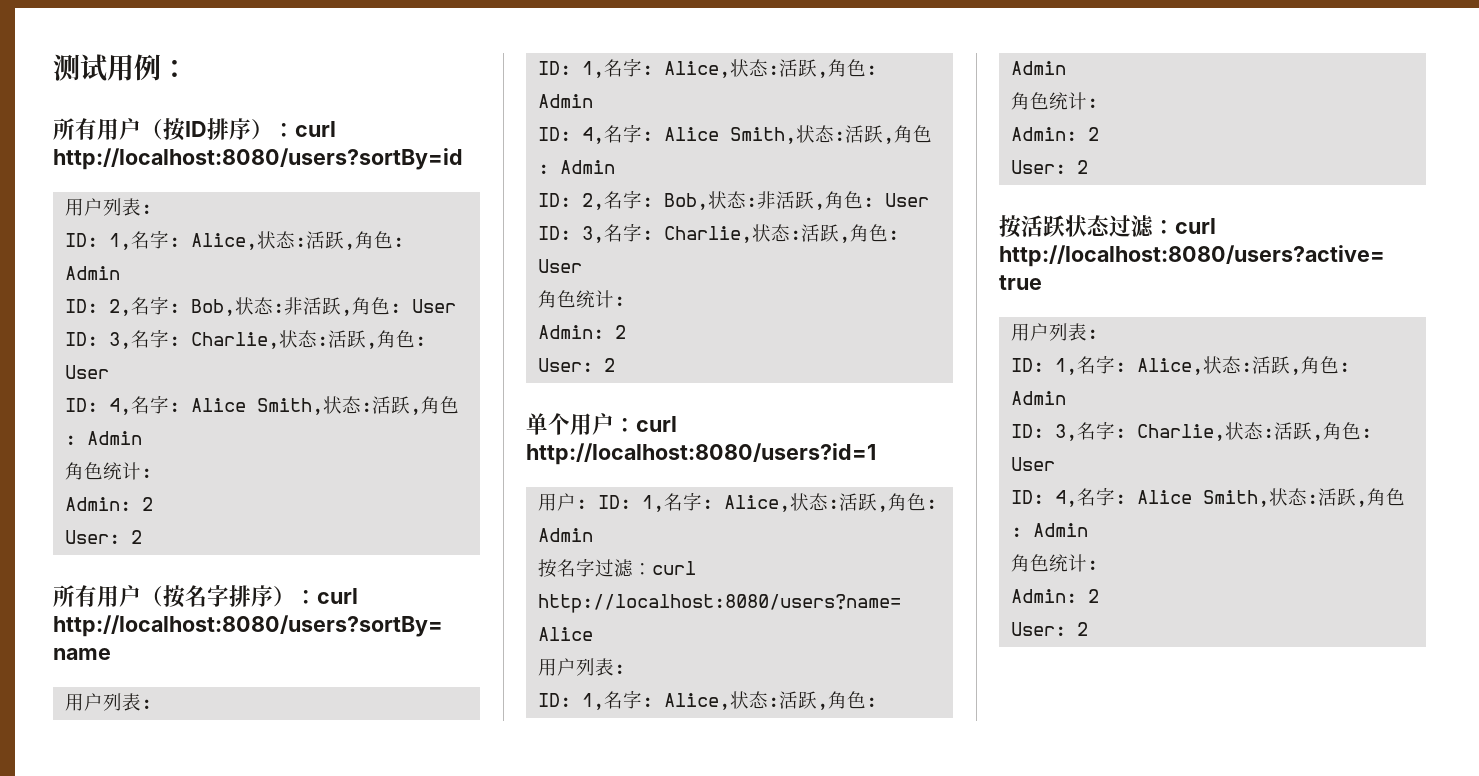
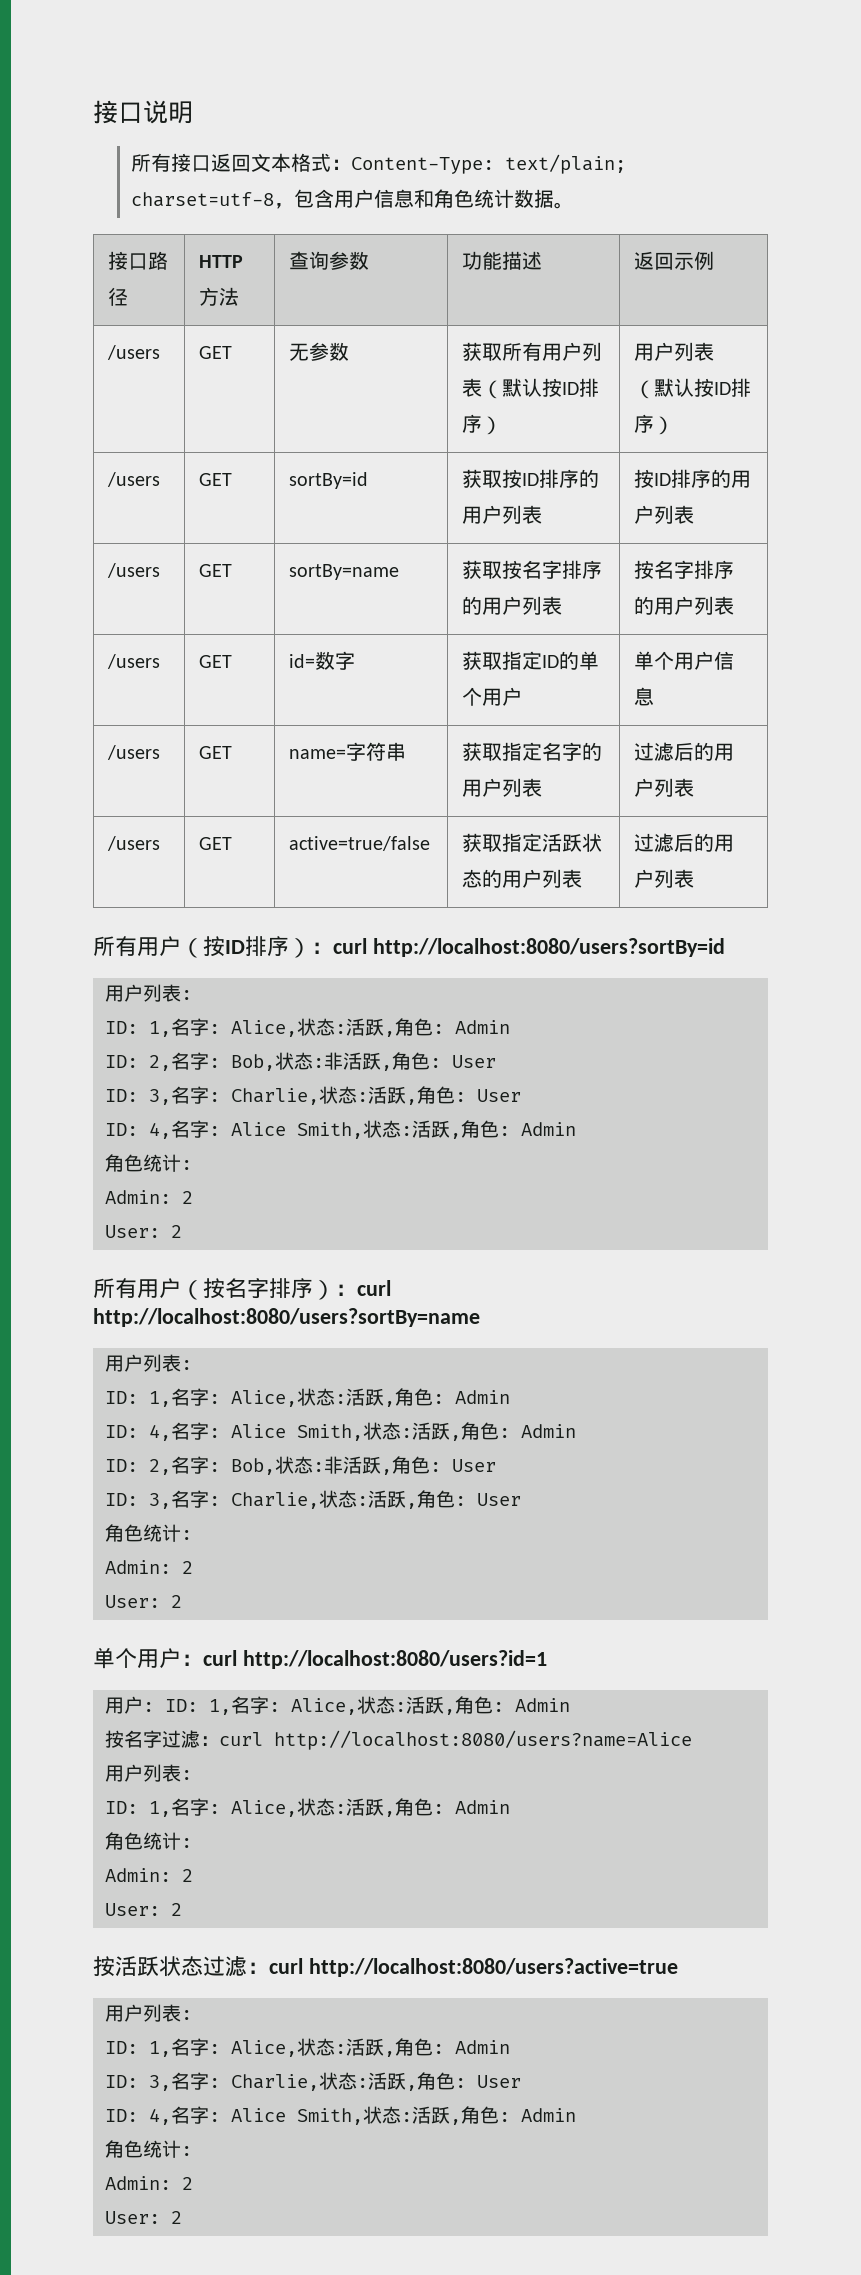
- 测试用例：
+ 接口说明
+ 所有接口返回文本格式：Content-Type: text/plain; charset=utf-8，包含用户信息和角色统计数据。
+ 接口路径 | HTTP方法 | 查询参数 | 功能描述 | 返回示例
+ /users | GET | 无参数 | 获取所有用户列表（默认按ID排序） | 用户列表（默认按ID排序）
+ /users | GET | sortBy=id | 获取按ID排序的用户列表 | 按ID排序的用户列表
+ /users | GET | sortBy=name | 获取按名字排序的用户列表 | 按名字排序的用户列表
+ /users | GET | id=数字 | 获取指定ID的单个用户 | 单个用户信息
+ /users | GET | name=字符串 | 获取指定名字的用户列表 | 过滤后的用户列表
+ /users | GET | active=true/false | 获取指定活跃状态的用户列表 | 过滤后的用户列表

